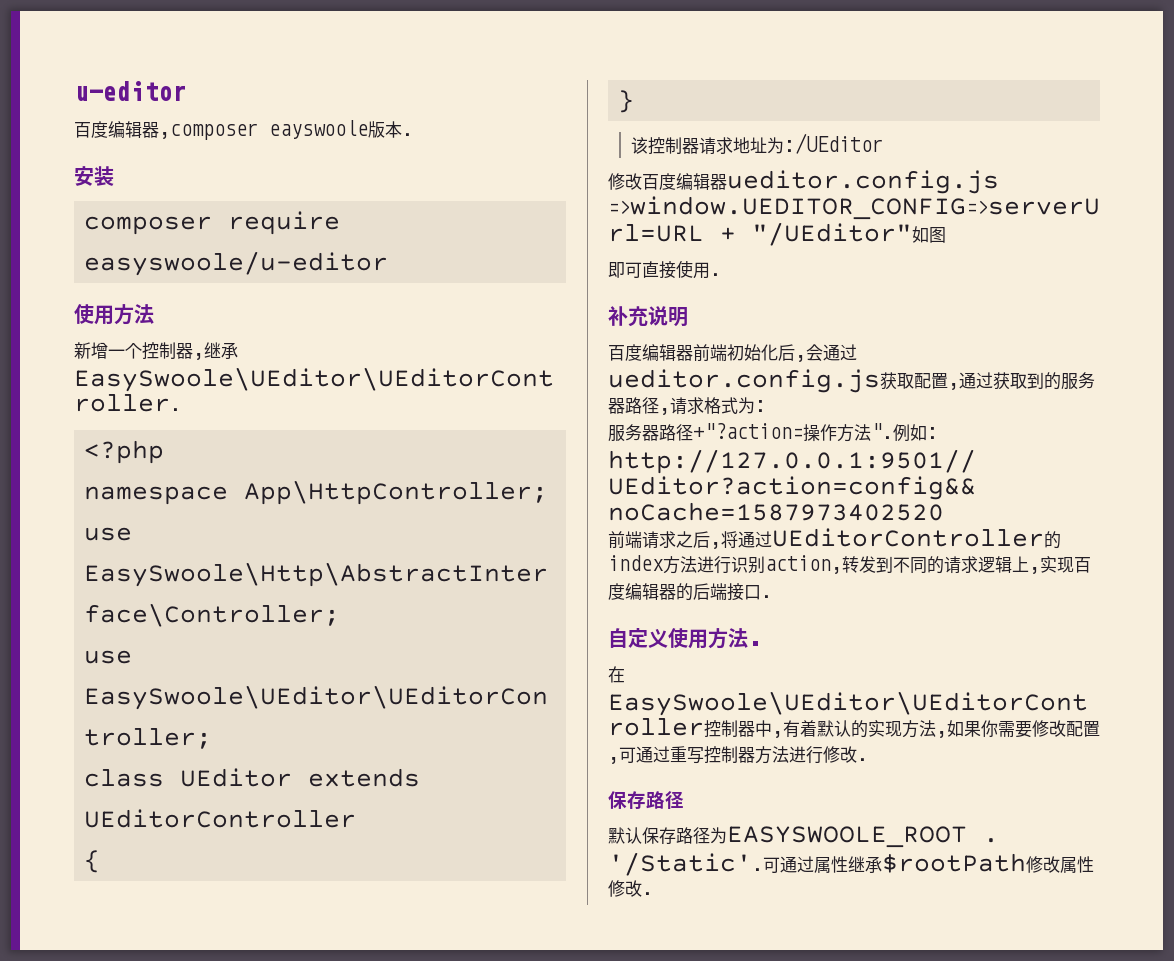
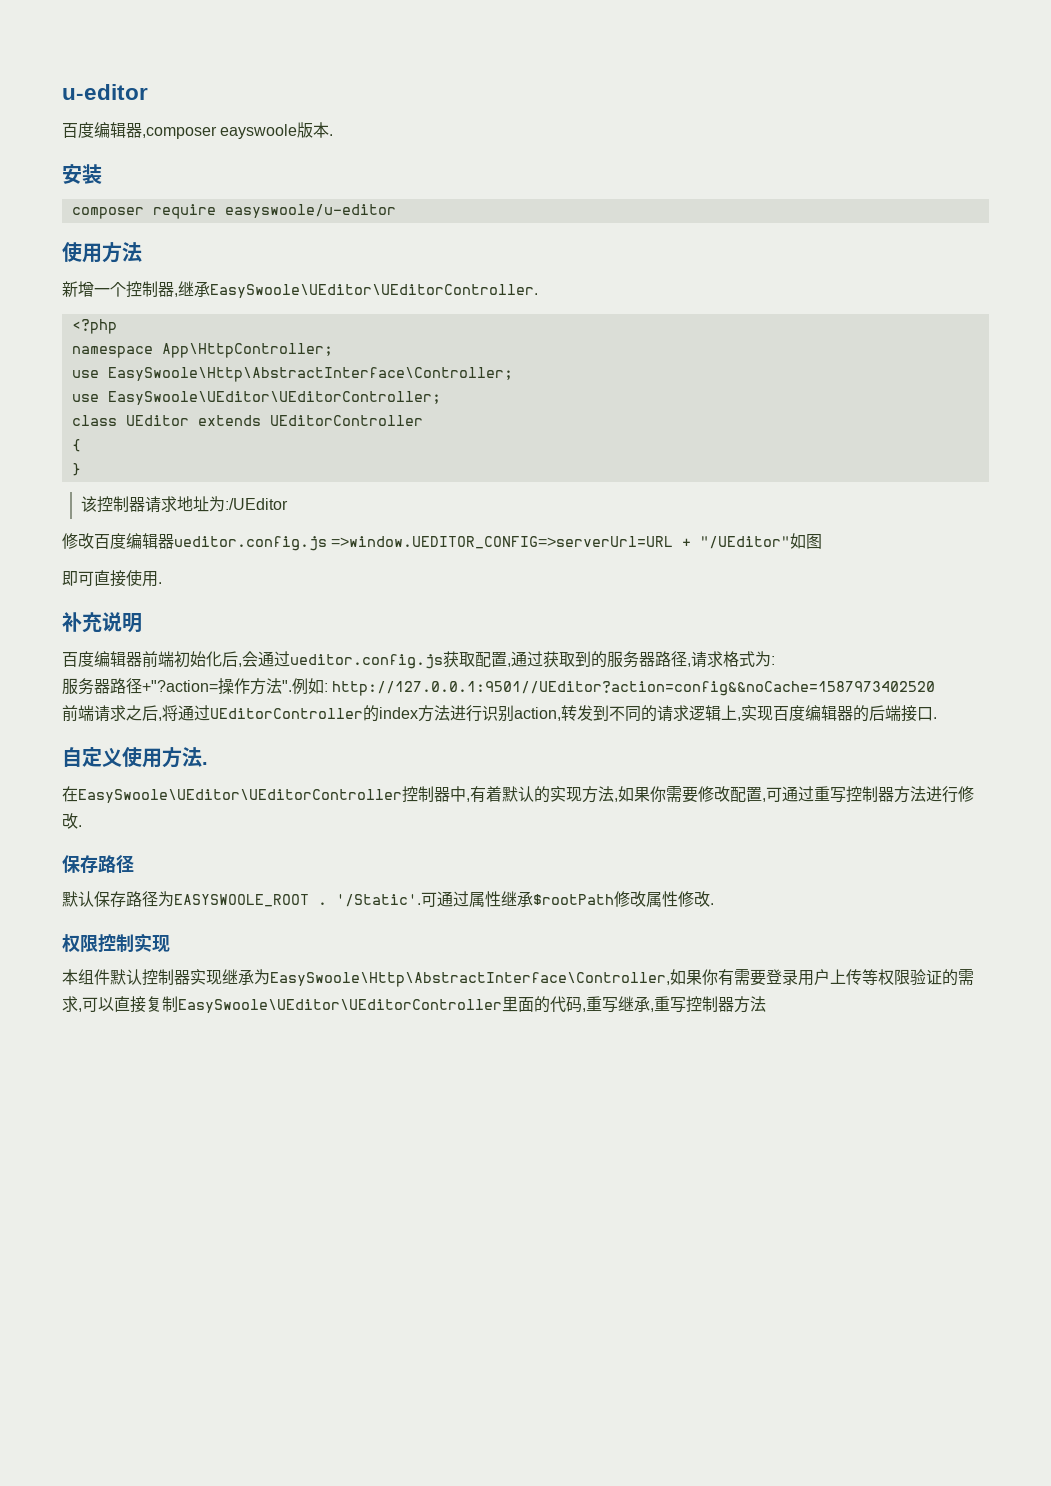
+ 权限控制实现
+ 本组件默认控制器实现继承为EasySwoole\Http\AbstractInterface\Controller,如果你有需要登录用户上传等权限验证的需求,可以直接复制EasySwoole\UEditor\UEditorController里面的代码,重写继承,重写控制器方法

